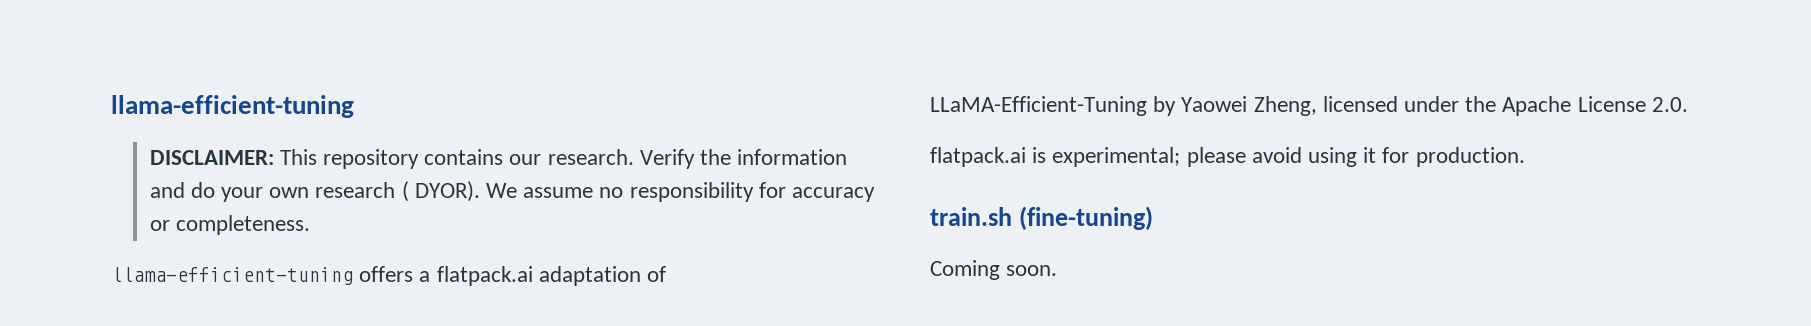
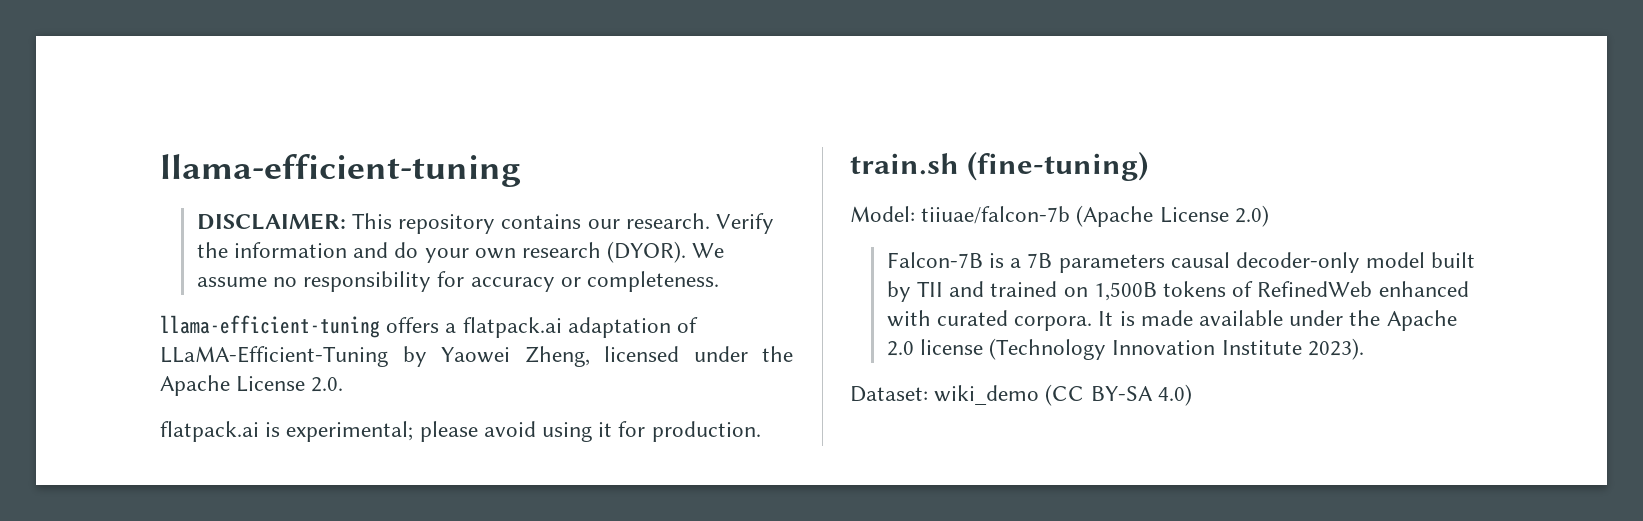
- Verify the information and do your own research ( DYOR).
+ Verify the information and do your own research (DYOR).
- Coming soon.
+ Model: tiiuae/falcon-7b (Apache License 2.0)
+ Falcon-7B is a 7B parameters causal decoder-only model built by TII and trained on 1,500B tokens of RefinedWeb enhanced with curated corpora. It is made available under the Apache 2.0 license (Technology Innovation Institute 2023).
+ Dataset: wiki_demo (CC BY-SA 4.0)

